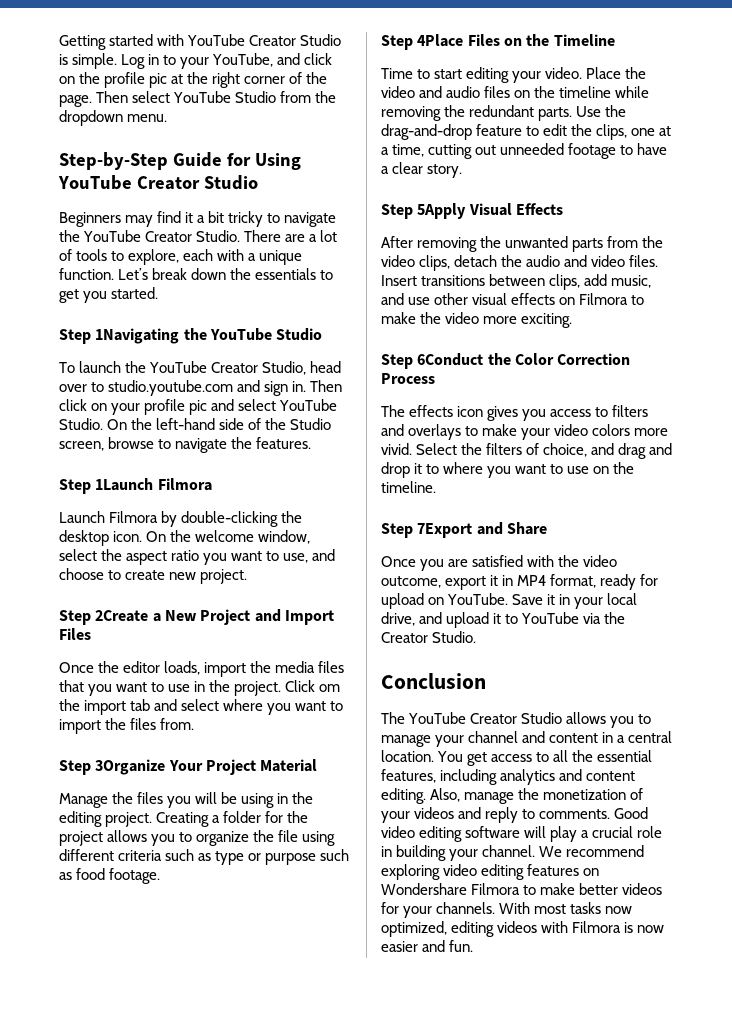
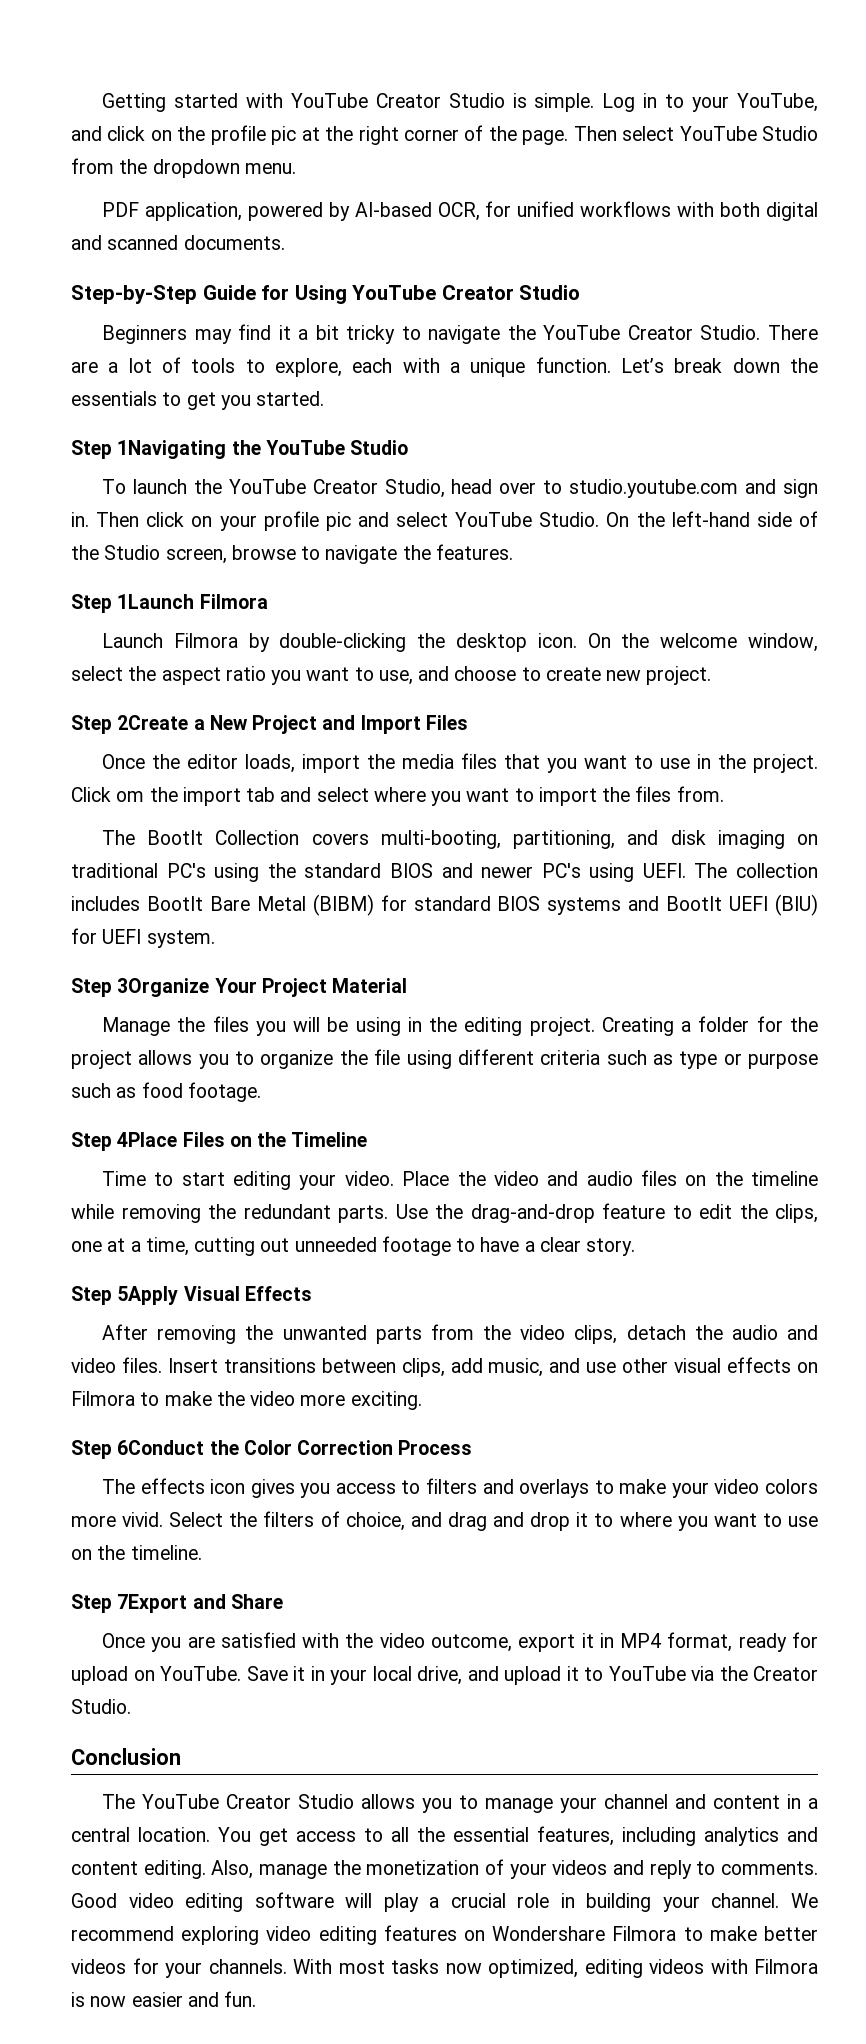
+ PDF application, powered by AI-based OCR, for unified workflows with both digital and scanned documents.
+ The BootIt Collection covers multi-booting, partitioning, and disk imaging on traditional PC's using the standard BIOS and newer PC's using UEFI. The collection includes BootIt Bare Metal (BIBM) for standard BIOS systems and BootIt UEFI (BIU) for UEFI system.

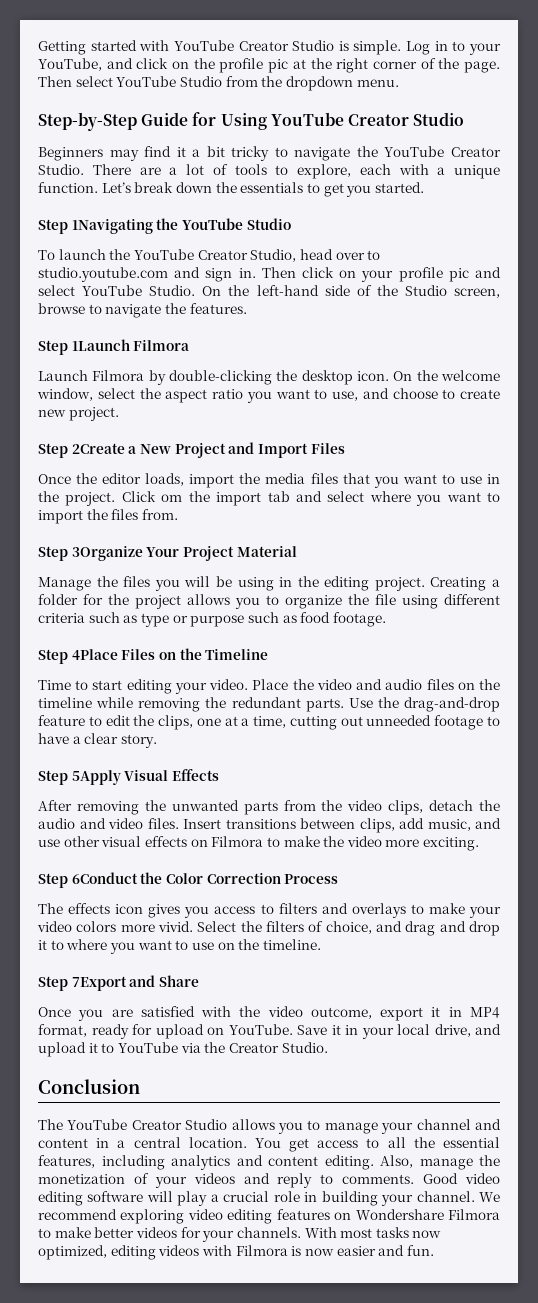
- PDF application, powered by AI-based OCR, for unified workflows with both digital and scanned documents.
- The BootIt Collection covers multi-booting, partitioning, and disk imaging on traditional PC's using the standard BIOS and newer PC's using UEFI. The collection includes BootIt Bare Metal (BIBM) for standard BIOS systems and BootIt UEFI (BIU) for UEFI system.

